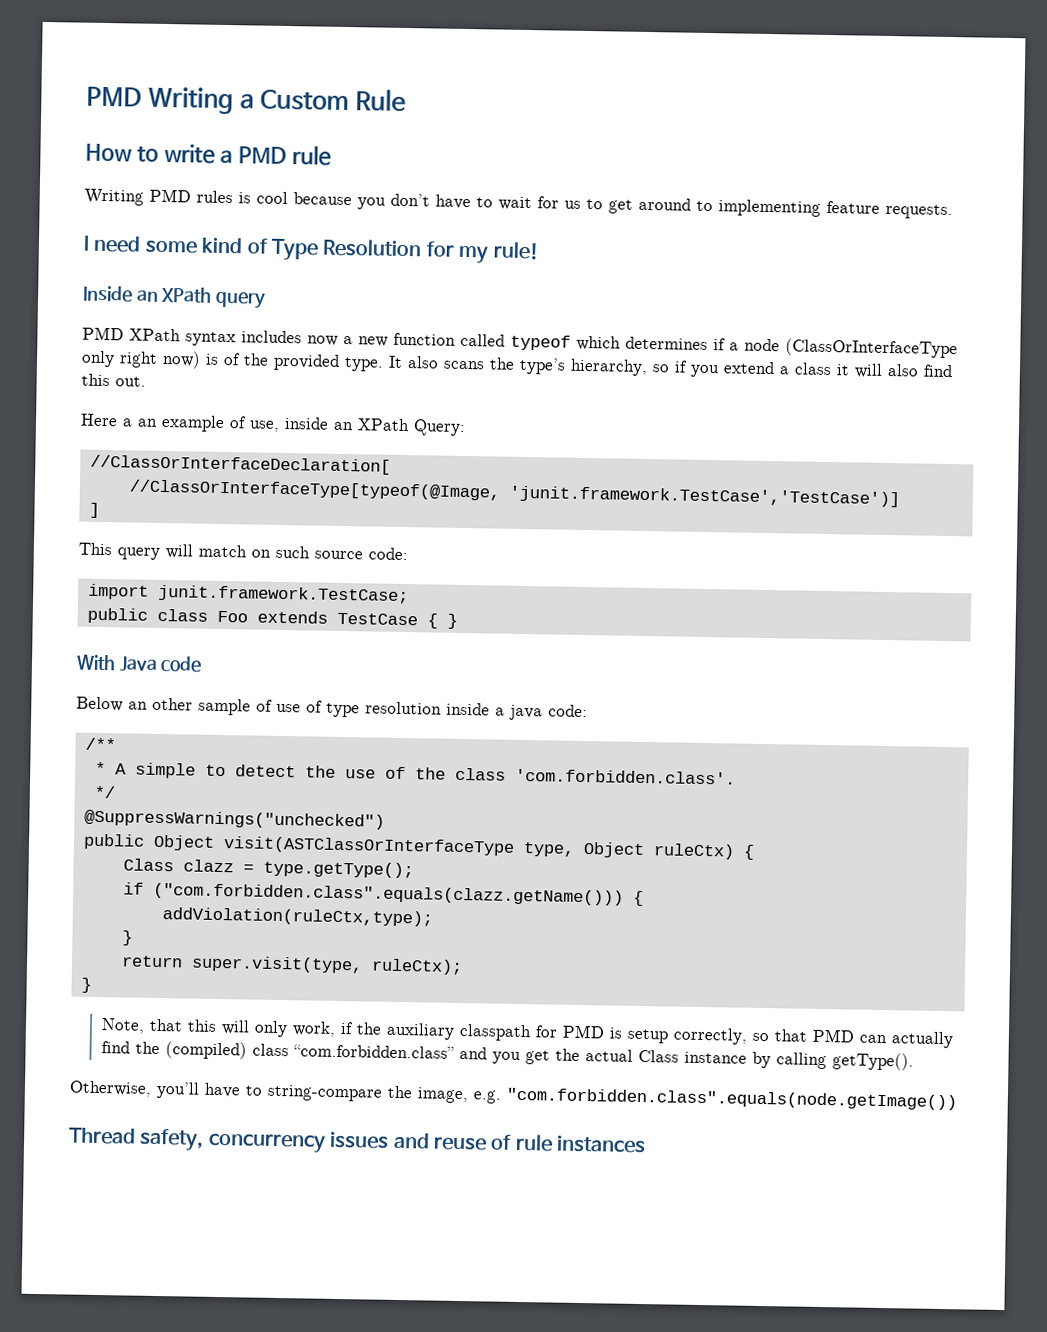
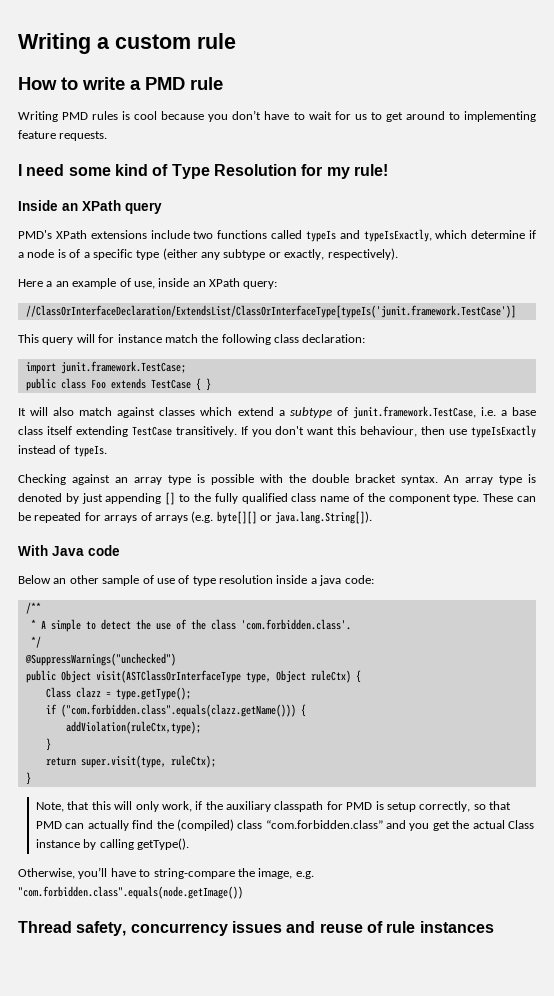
- PMD Writing a Custom Rule
+ Writing a custom rule
- PMD XPath syntax includes now a new function called typeof which determines if a node (ClassOrInterfaceType only right now) is of the provided type. It also scans the type’s hierarchy, so if you extend a class it will also find this out.
+ PMD's XPath extensions include two functions called typeIs and typeIsExactly, which determine if a node is of a specific type (either any subtype or exactly, respectively).
- Here a an example of use, inside an XPath Query:
- //ClassOrInterfaceDeclaration[
- //ClassOrInterfaceType[typeof(@Image, 'junit.framework.TestCase','TestCase')]
- ]
- This query will match on such source code:
+ Here a an example of use, inside an XPath query:
+ //ClassOrInterfaceDeclaration/ExtendsList/ClassOrInterfaceType[typeIs('junit.framework.TestCase')]
+ This query will for instance match the following class declaration:
+ It will also match against classes which extend a subtype of junit.framework.TestCase, i.e. a base class itself extending TestCase transitively. If you don't want this behaviour, then use typeIsExactly instead of typeIs.
+ Checking against an array type is possible with the double bracket syntax. An array type is denoted by just appending [] to the fully qualified class name of the component type. These can be repeated for arrays of arrays (e.g. byte[][] or java.lang.String[]).

